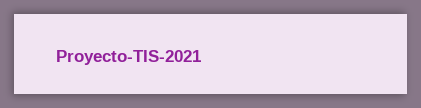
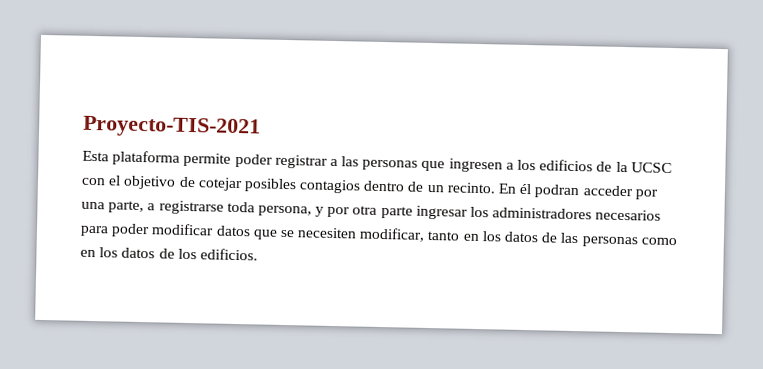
+ Esta plataforma permite poder registrar a las personas que ingresen a los edificios de la UCSC con el objetivo de cotejar posibles contagios dentro de un recinto. En él podran acceder por una parte, a registrarse toda persona, y por otra parte ingresar los administradores necesarios para poder modificar datos que se necesiten modificar, tanto en los datos de las personas como en los datos de los edificios.

